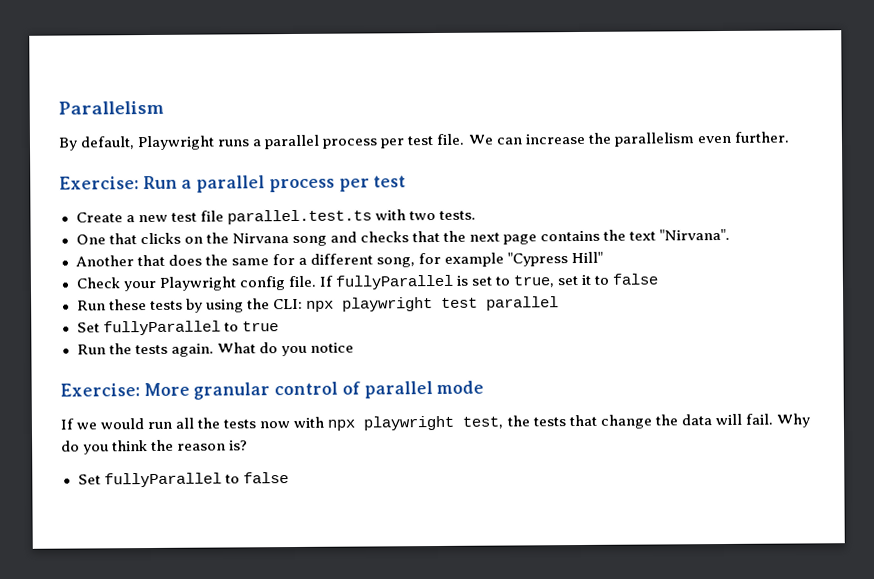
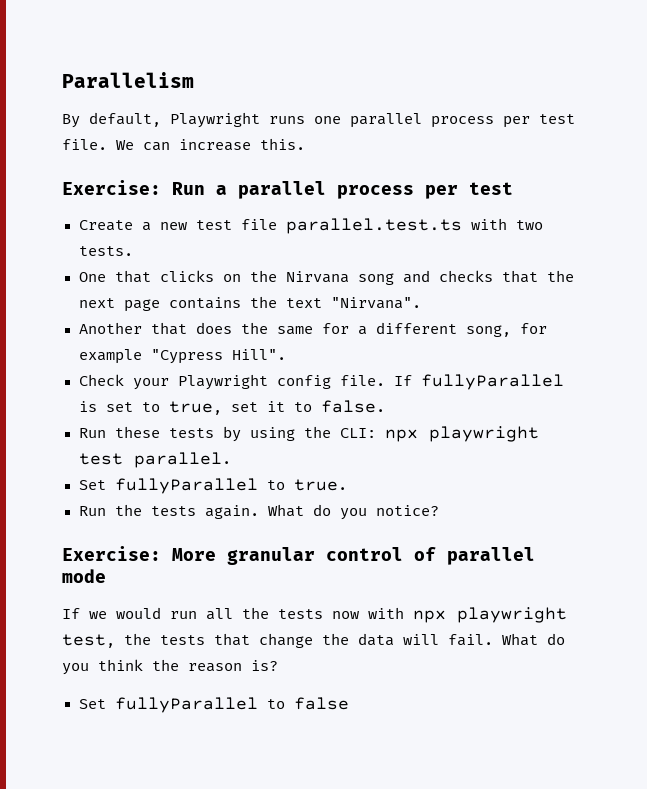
- By default, Playwright runs a parallel process per test file.
+ By default, Playwright runs one parallel process per test file.
- We can increase the parallelism even further.
+ We can increase this.
- Another that does the same for a different song, for example "Cypress Hill"
+ Another that does the same for a different song, for example "Cypress Hill".
- If fullyParallel is set to true, set it to false
+ If fullyParallel is set to true, set it to false.
- Run these tests by using the CLI: npx playwright test parallel
- Set fullyParallel to true
+ Run these tests by using the CLI: npx playwright test parallel.
+ Set fullyParallel to true.
- What do you notice
+ What do you notice?
- Why do you think the reason is?
+ What do you think the reason is?

